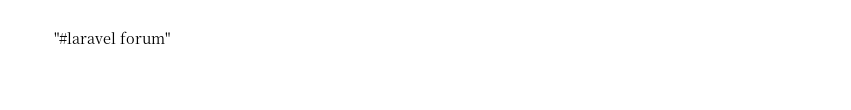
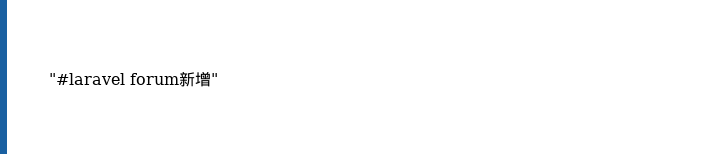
- "#laravel forum"
+ "#laravel forum新增"

